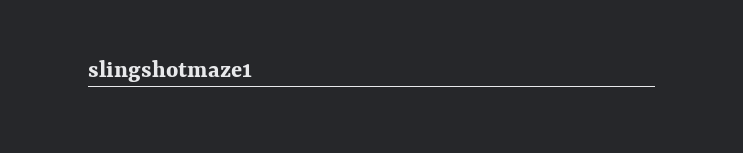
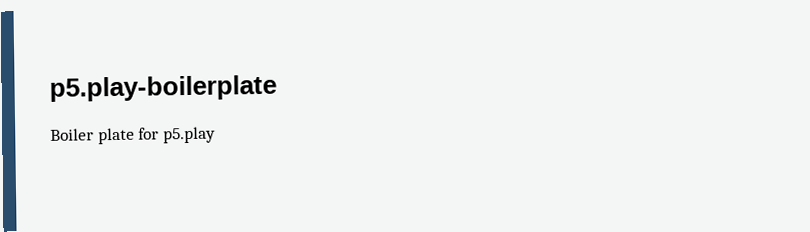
- slingshotmaze1
+ p5.play-boilerplate
+ Boiler plate for p5.play

